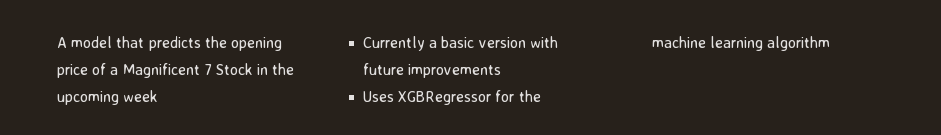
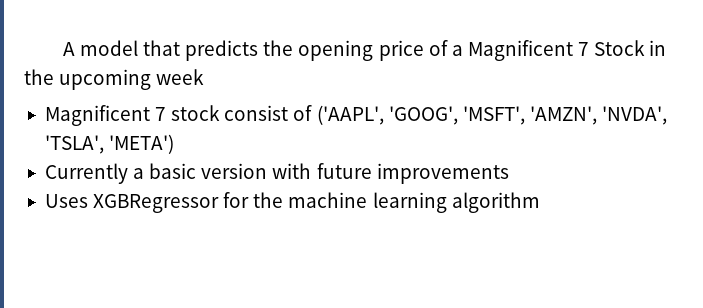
+ Magnificent 7 stock consist of ('AAPL', 'GOOG', 'MSFT', 'AMZN', 'NVDA', 'TSLA', 'META')

